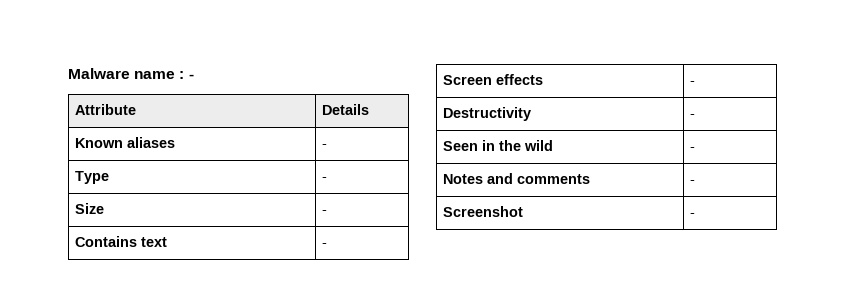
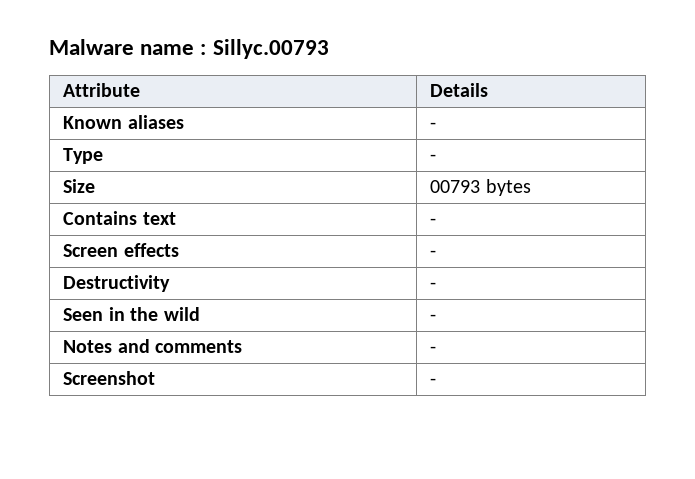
- Malware name : -
+ Malware name : Sillyc.00793
- Size | -
+ Size | 00793 bytes

